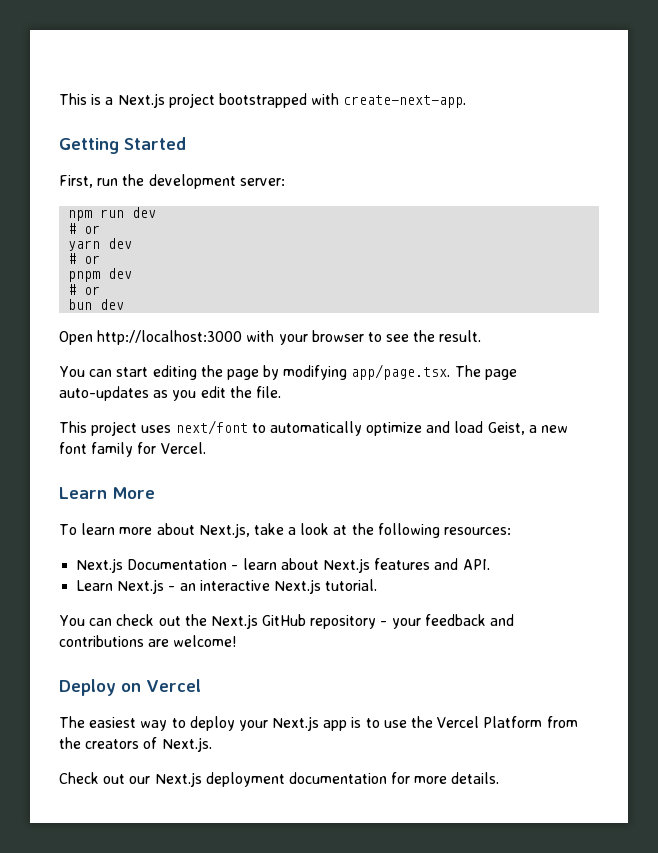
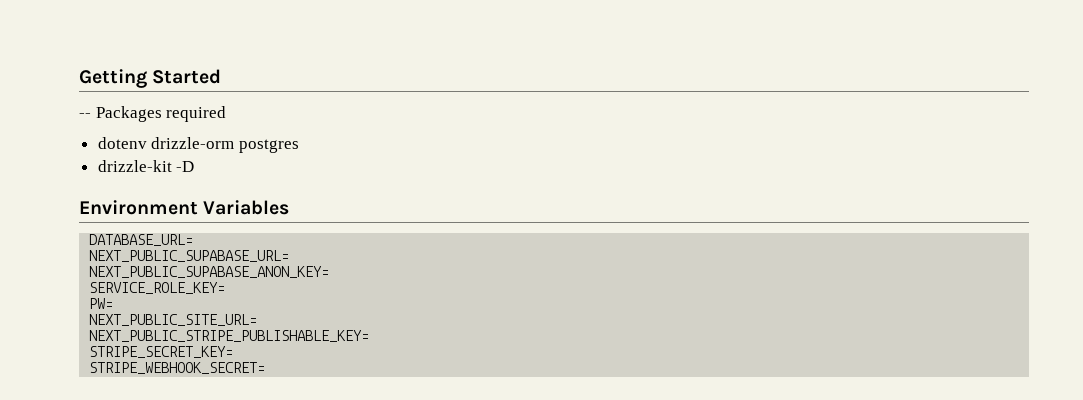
- This is a Next.js project bootstrapped with create-next-app.
  Getting Started
- First, run the development server:
- npm run dev
- # or
- yarn dev
- # or
- pnpm dev
- # or
- bun dev
- Open http://localhost:3000 with your browser to see the result.
- You can start editing the page by modifying app/page.tsx. The page auto-updates as you edit the file.
- This project uses next/font to automatically optimize and load Geist, a new font family for Vercel.
- Learn More
- To learn more about Next.js, take a look at the following resources:
- Next.js Documentation - learn about Next.js features and API.
- Learn Next.js - an interactive Next.js tutorial.
- You can check out the Next.js GitHub repository - your feedback and contributions are welcome!
- Deploy on Vercel
- The easiest way to deploy your Next.js app is to use the Vercel Platform from the creators of Next.js.
- Check out our Next.js deployment documentation for more details.
+ -- Packages required
+ dotenv drizzle-orm postgres
+ drizzle-kit -D
+ Environment Variables
+ DATABASE_URL=
+ NEXT_PUBLIC_SUPABASE_URL=
+ NEXT_PUBLIC_SUPABASE_ANON_KEY=
+ SERVICE_ROLE_KEY=
+ PW=
+ NEXT_PUBLIC_SITE_URL=
+ NEXT_PUBLIC_STRIPE_PUBLISHABLE_KEY=
+ STRIPE_SECRET_KEY=
+ STRIPE_WEBHOOK_SECRET=

